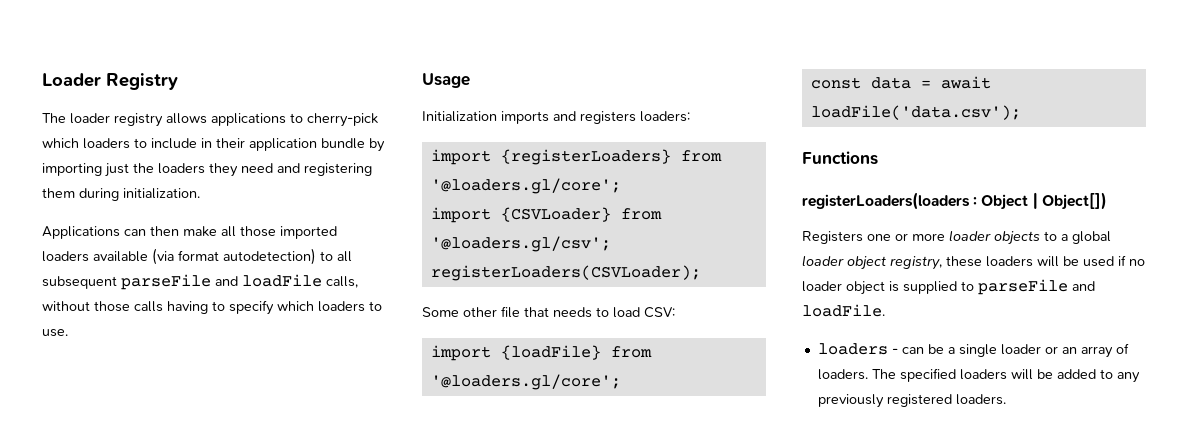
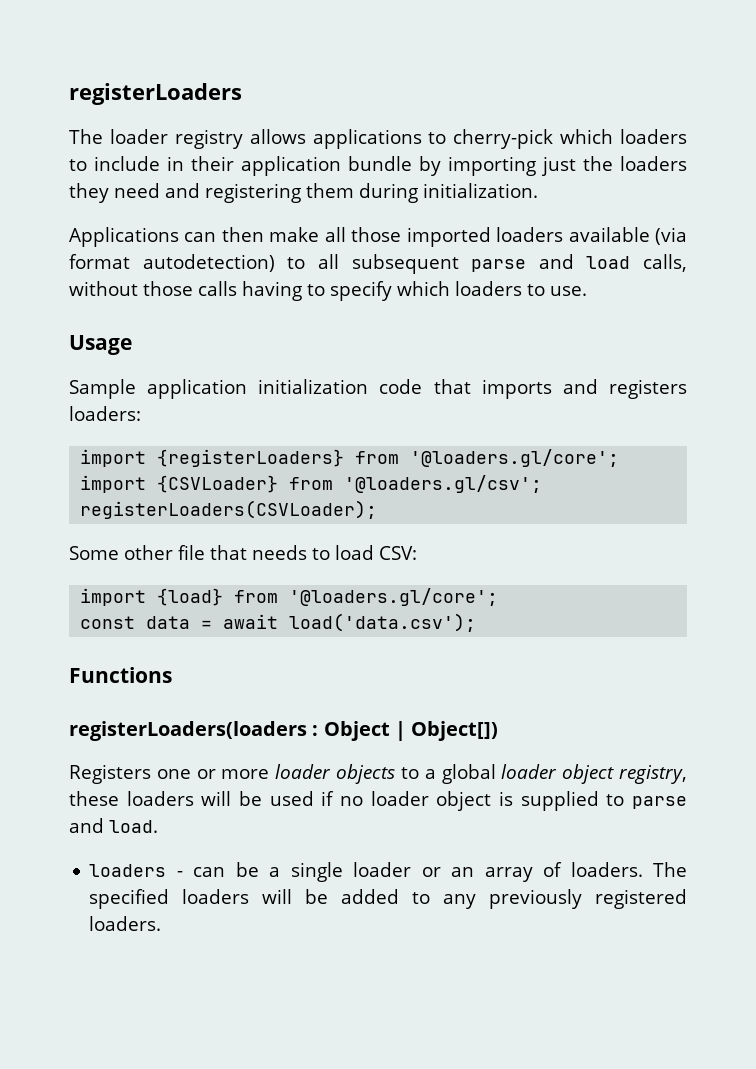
- Loader Registry
+ registerLoaders
- Applications can then make all those imported loaders available (via format autodetection) to all subsequent parseFile and loadFile calls, without those calls having to specify which loaders to use.
+ Applications can then make all those imported loaders available (via format autodetection) to all subsequent parse and load calls, without those calls having to specify which loaders to use.
- Initialization imports and registers loaders:
+ Sample application initialization code that imports and registers loaders:
- import {loadFile} from '@loaders.gl/core';
+ import {load} from '@loaders.gl/core';
- const data = await loadFile('data.csv');
+ const data = await load('data.csv');
- Registers one or more loader objects to a global loader object registry, these loaders will be used if no loader object is supplied to parseFile and loadFile.
+ Registers one or more loader objects to a global loader object registry, these loaders will be used if no loader object is supplied to parse and load.

